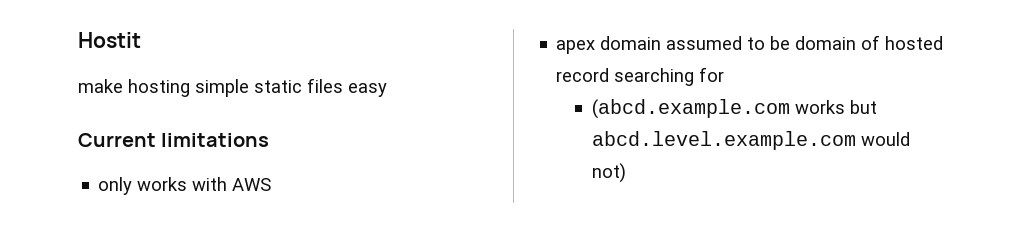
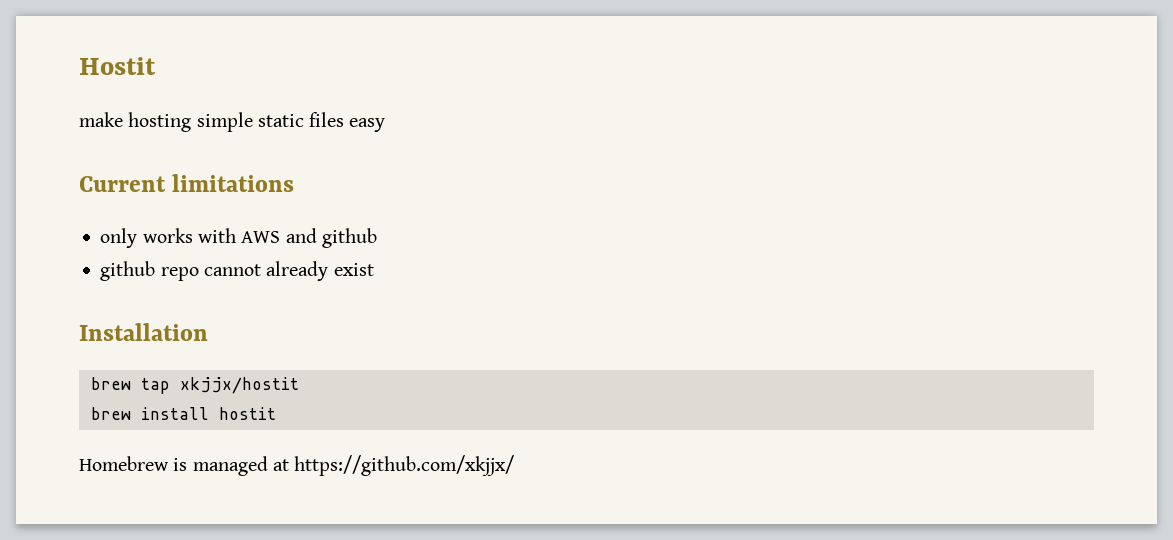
- only works with AWS
- apex domain assumed to be domain of hosted record searching for
- (abcd.example.com works but abcd.level.example.com would not)
+ only works with AWS and github
+ github repo cannot already exist
+ Installation
+ brew tap xkjjx/hostit
+ brew install hostit
+ Homebrew is managed at https://github.com/xkjjx/

